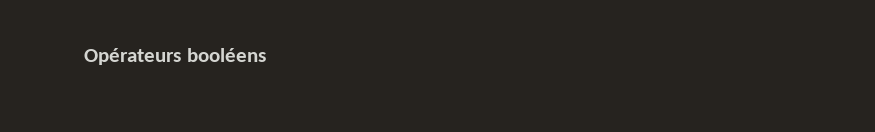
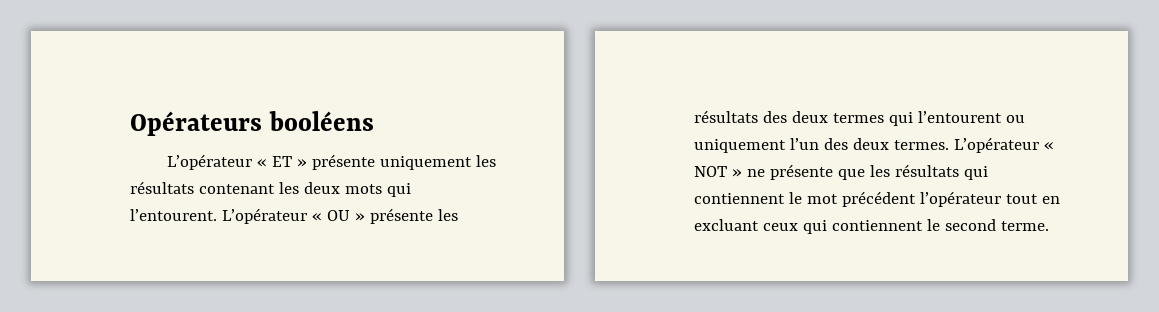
+ L’opérateur « ET » présente uniquement les résultats contenant les deux mots qui l’entourent. L’opérateur « OU » présente les résultats des deux termes qui l’entourent ou uniquement l’un des deux termes. L’opérateur « NOT » ne présente que les résultats qui contiennent le mot précédent l’opérateur tout en excluant ceux qui contiennent le second terme.

